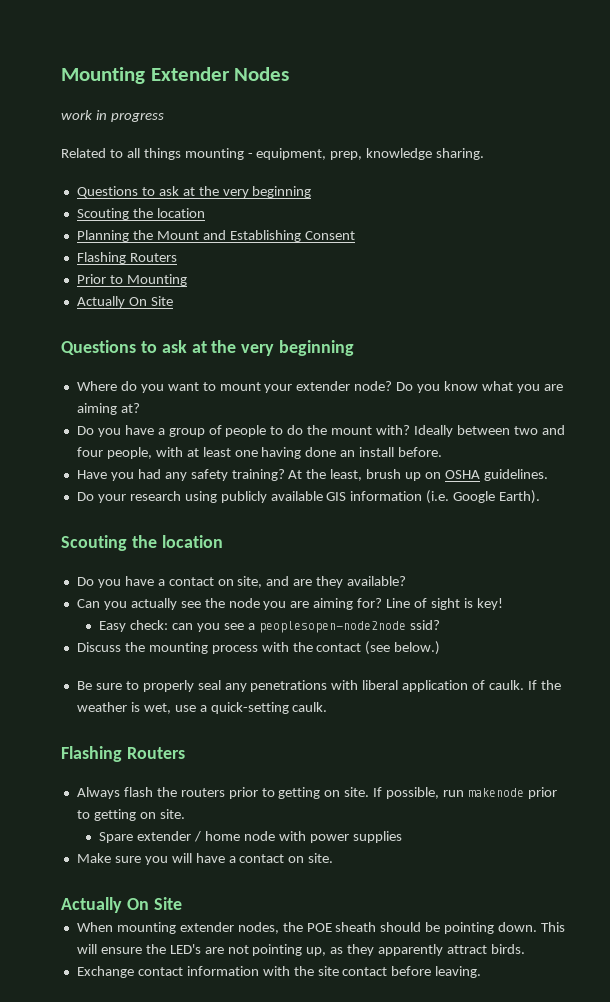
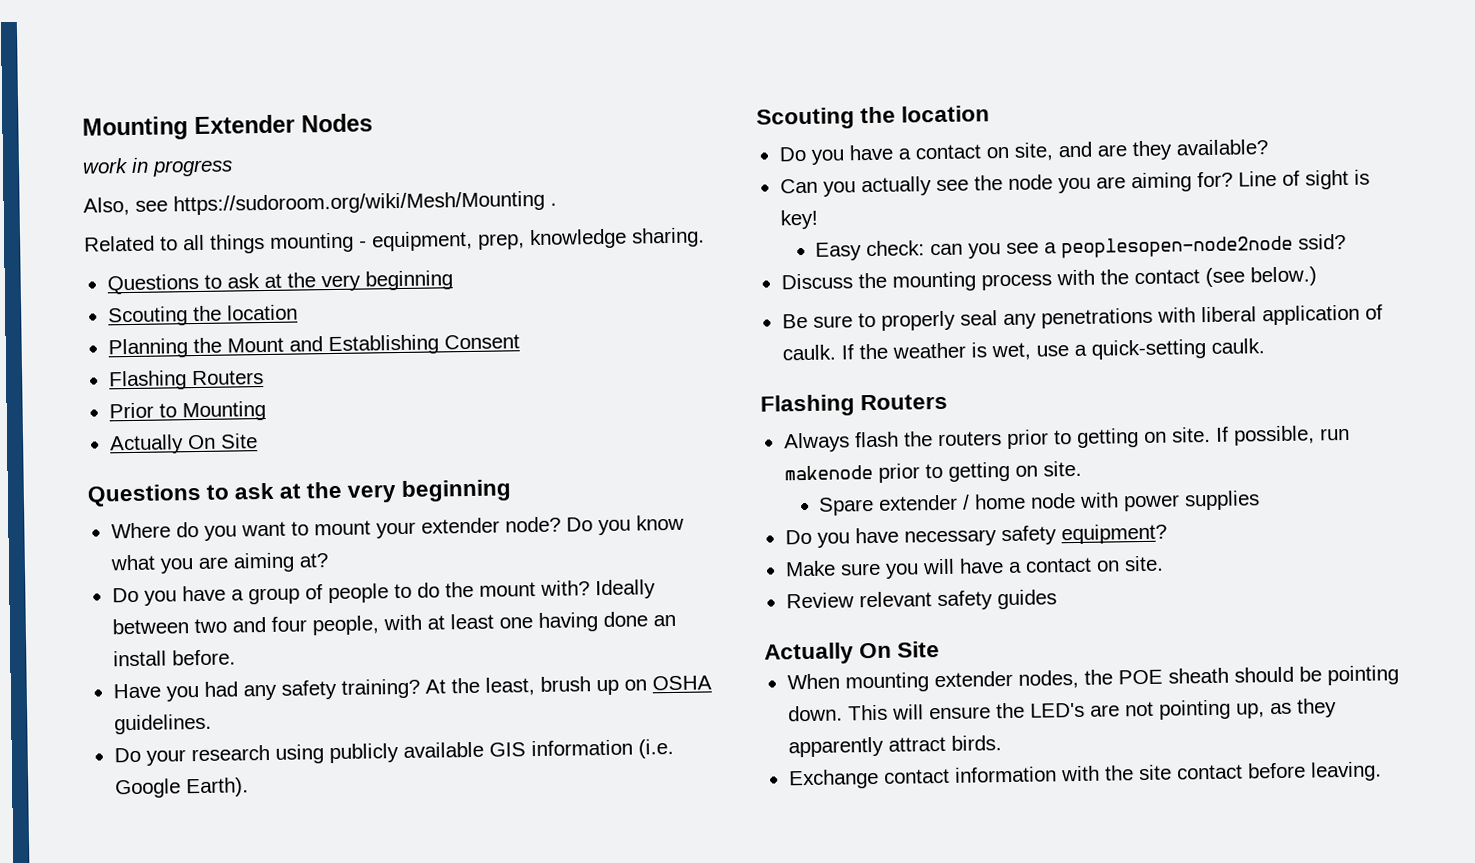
+ Also, see https://sudoroom.org/wiki/Mesh/Mounting .
+ Do you have necessary safety equipment?
+ Review relevant safety guides

